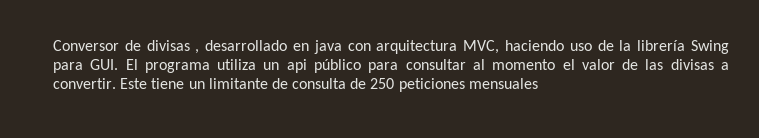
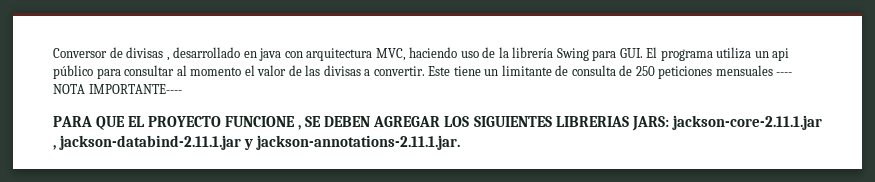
- Este tiene un limitante de consulta de 250 peticiones mensuales
+ Este tiene un limitante de consulta de 250 peticiones mensuales ---- NOTA IMPORTANTE----
+ PARA QUE EL PROYECTO FUNCIONE , SE DEBEN AGREGAR LOS SIGUIENTES LIBRERIAS JARS: jackson-core-2.11.1.jar , jackson-databind-2.11.1.jar y jackson-annotations-2.11.1.jar.

